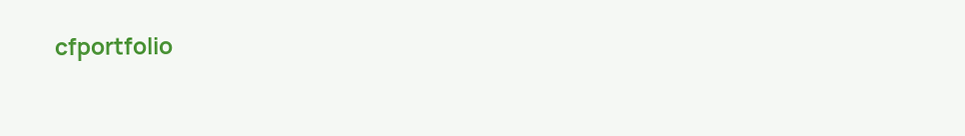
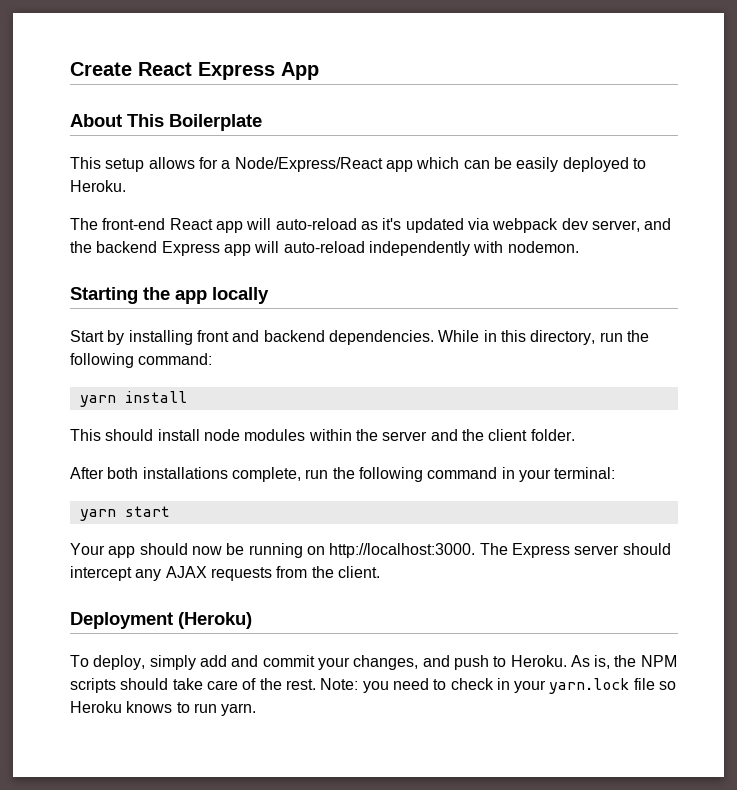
- cfportfolio
+ Create React Express App
+ About This Boilerplate
+ This setup allows for a Node/Express/React app which can be easily deployed to Heroku.
+ The front-end React app will auto-reload as it's updated via webpack dev server, and the backend Express app will auto-reload independently with nodemon.
+ Starting the app locally
+ Start by installing front and backend dependencies. While in this directory, run the following command:
+ yarn install
+ This should install node modules within the server and the client folder.
+ After both installations complete, run the following command in your terminal:
+ yarn start
+ Your app should now be running on http://localhost:3000. The Express server should intercept any AJAX requests from the client.
+ Deployment (Heroku)
+ To deploy, simply add and commit your changes, and push to Heroku. As is, the NPM scripts should take care of the rest. Note: you need to check in your yarn.lock file so Heroku knows to run yarn.

